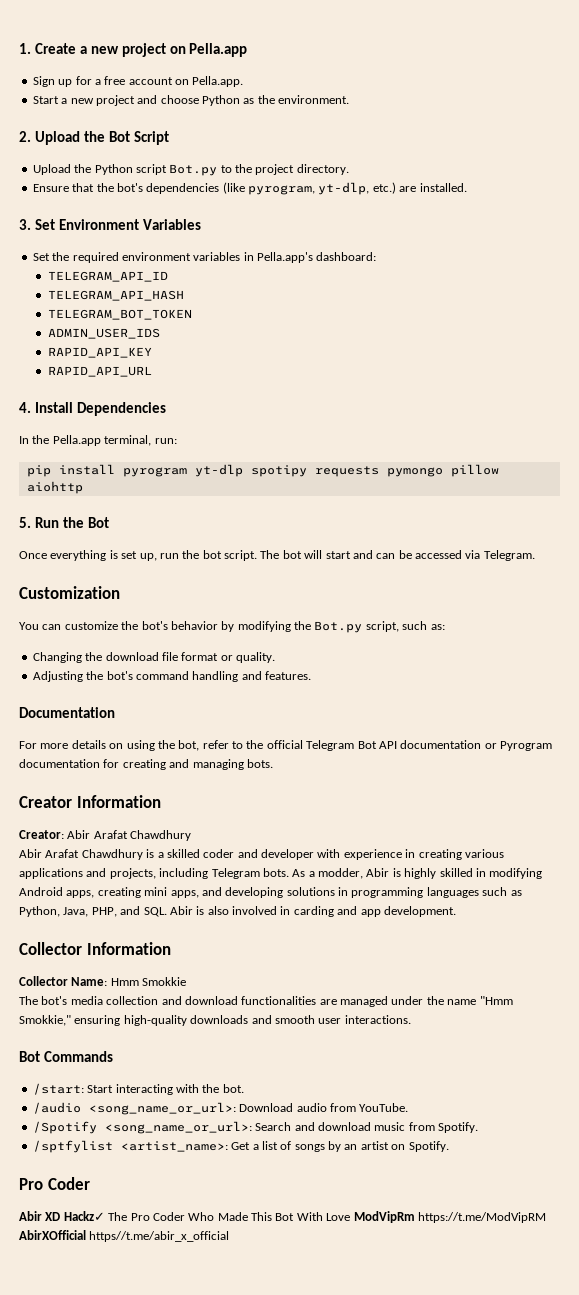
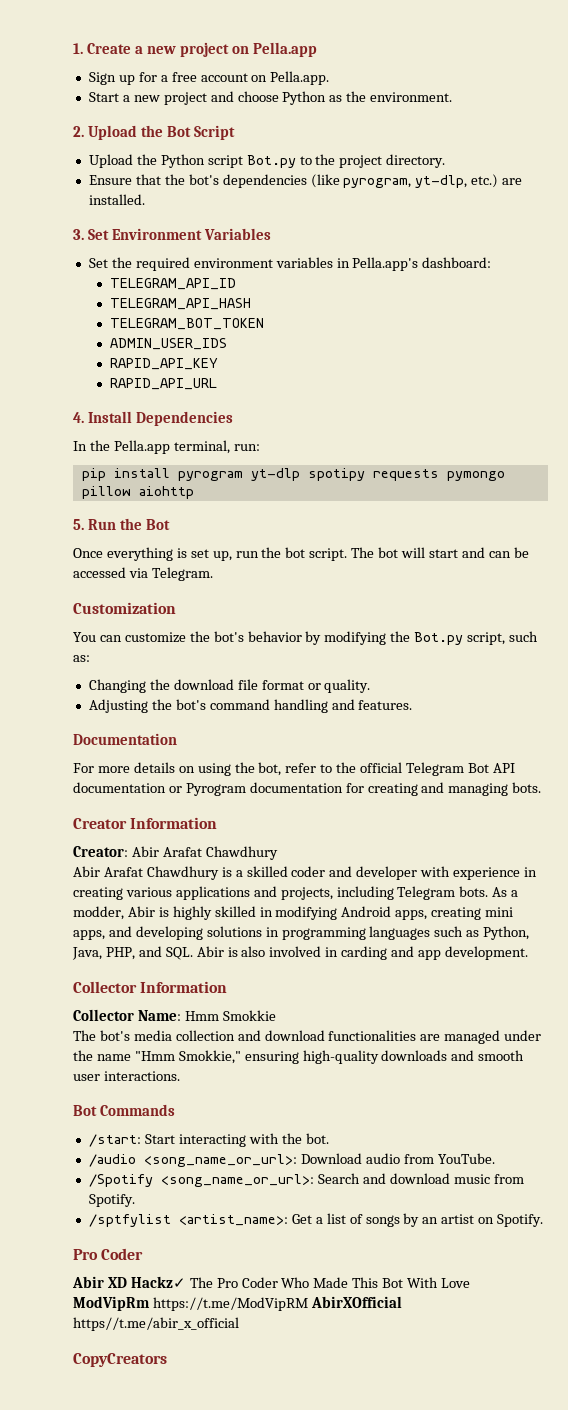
+ CopyCreators

